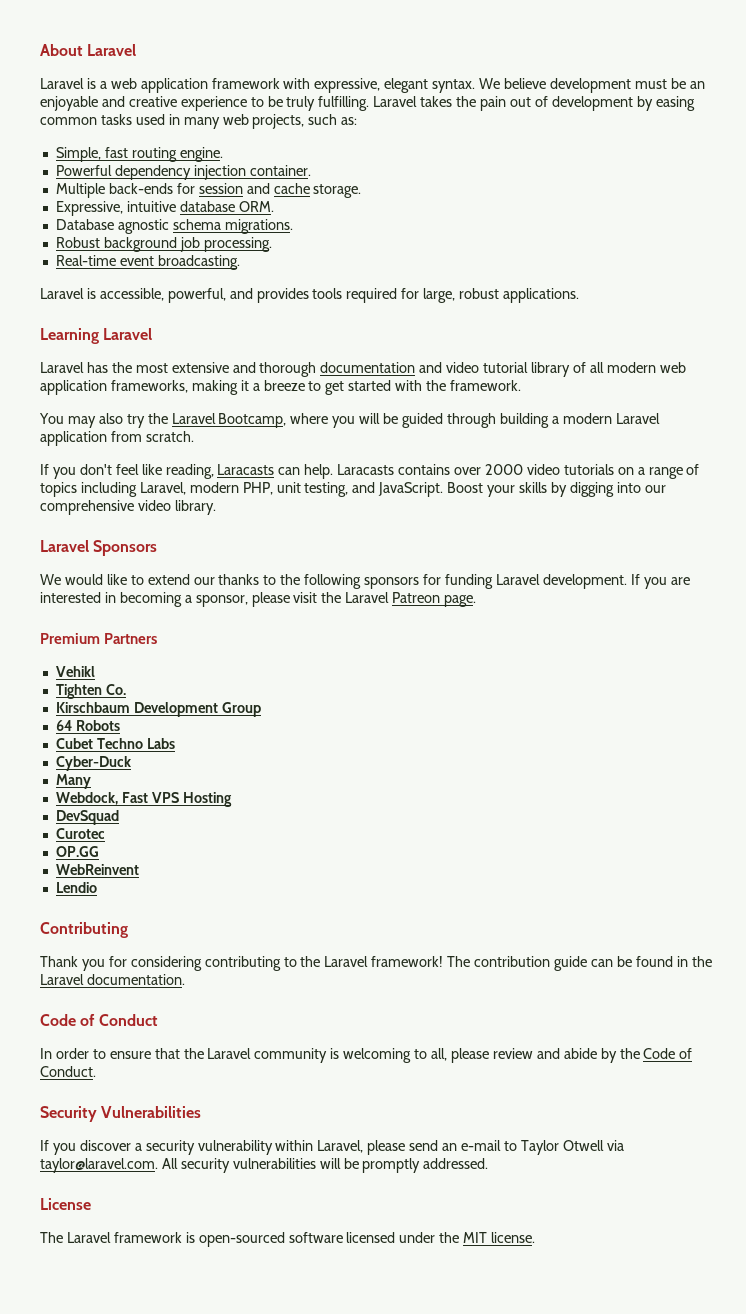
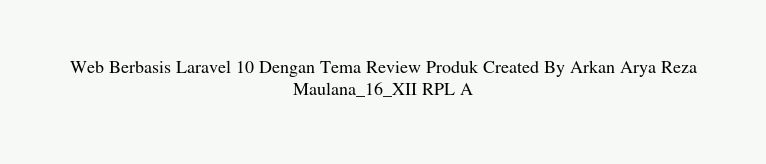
- About Laravel
- Laravel is a web application framework with expressive, elegant syntax. We believe development must be an enjoyable and creative experience to be truly fulfilling. Laravel takes the pain out of development by easing common tasks used in many web projects, such as:
- Simple, fast routing engine.
- Powerful dependency injection container.
- Multiple back-ends for session and cache storage.
- Expressive, intuitive database ORM.
- Database agnostic schema migrations.
- Robust background job processing.
- Real-time event broadcasting.
- Laravel is accessible, powerful, and provides tools required for large, robust applications.
- Learning Laravel
- Laravel has the most extensive and thorough documentation and video tutorial library of all modern web application frameworks, making it a breeze to get started with the framework.
- You may also try the Laravel Bootcamp, where you will be guided through building a modern Laravel application from scratch.
- If you don't feel like reading, Laracasts can help. Laracasts contains over 2000 video tutorials on a range of topics including Laravel, modern PHP, unit testing, and JavaScript. Boost your skills by digging into our comprehensive video library.
- Laravel Sponsors
- We would like to extend our thanks to the following sponsors for funding Laravel development. If you are interested in becoming a sponsor, please visit the Laravel Patreon page.
- Premium Partners
- Vehikl
- Tighten Co.
- Kirschbaum Development Group
- 64 Robots
- Cubet Techno Labs
- Cyber-Duck
- Many
- Webdock, Fast VPS Hosting
- DevSquad
- Curotec
- OP.GG
- WebReinvent
- Lendio
- Contributing
- Thank you for considering contributing to the Laravel framework! The contribution guide can be found in the Laravel documentation.
- Code of Conduct
- In order to ensure that the Laravel community is welcoming to all, please review and abide by the Code of Conduct.
- Security Vulnerabilities
- If you discover a security vulnerability within Laravel, please send an e-mail to Taylor Otwell via taylor@laravel.com. All security vulnerabilities will be promptly addressed.
- License
- The Laravel framework is open-sourced software licensed under the MIT license.
+ Web Berbasis Laravel 10 Dengan Tema Review Produk Created By Arkan Arya Reza Maulana_16_XII RPL A

